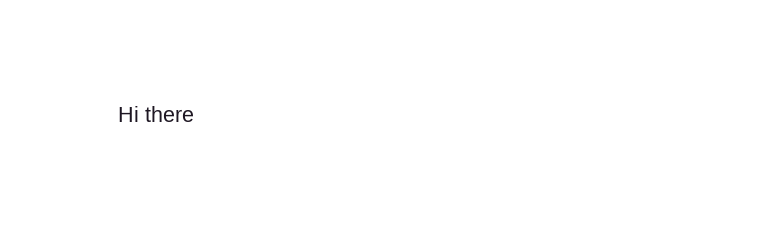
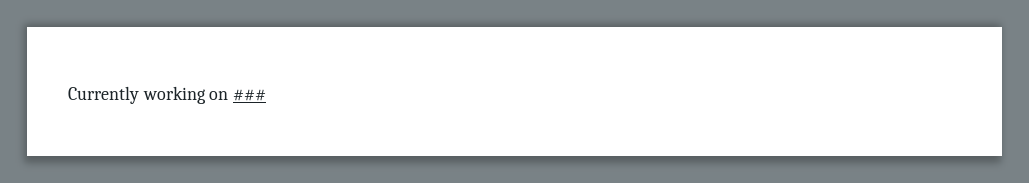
- Hi there
+ Currently working on ###

